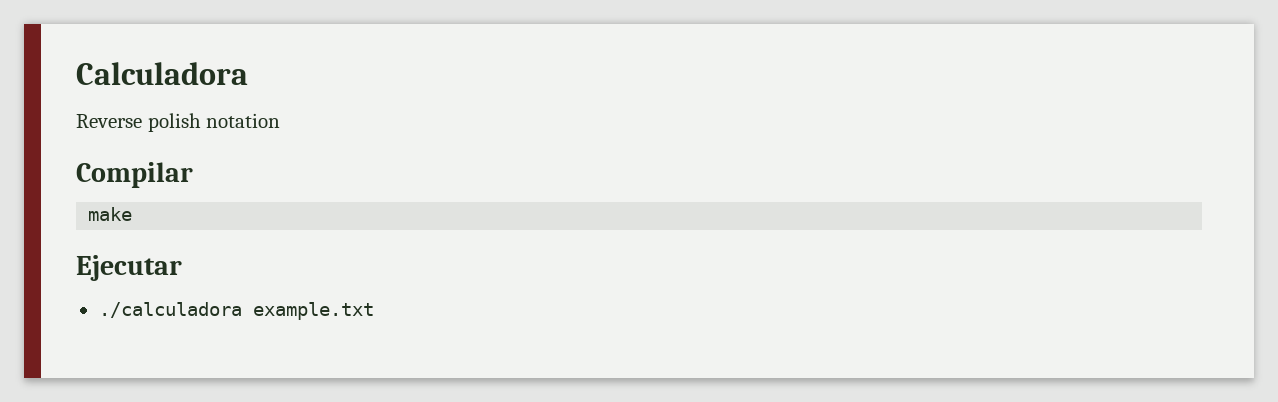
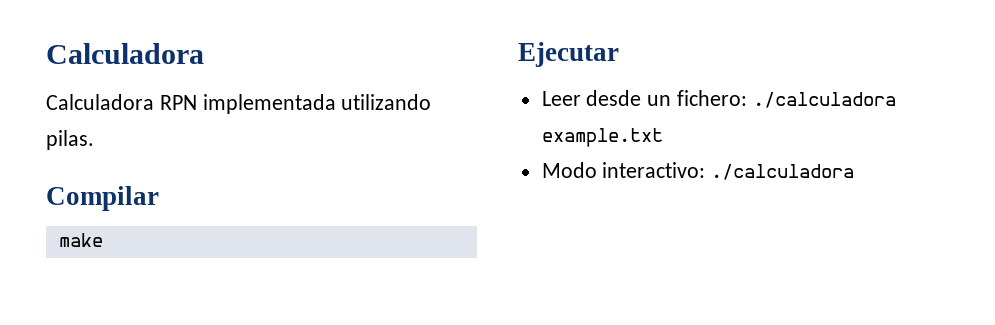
- Reverse polish notation
+ Calculadora RPN implementada utilizando pilas.
- ./calculadora example.txt
+ Leer desde un fichero: ./calculadora example.txt
+ Modo interactivo: ./calculadora

